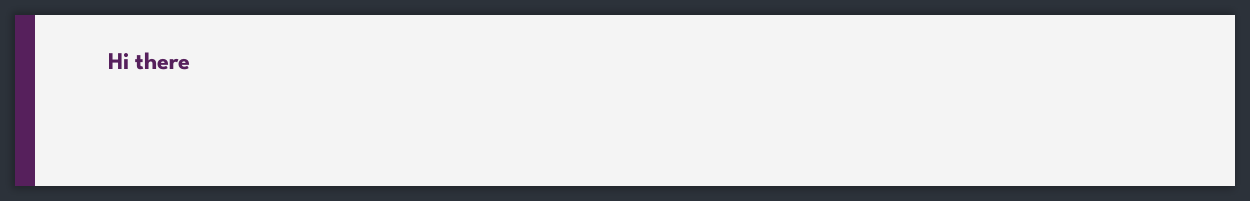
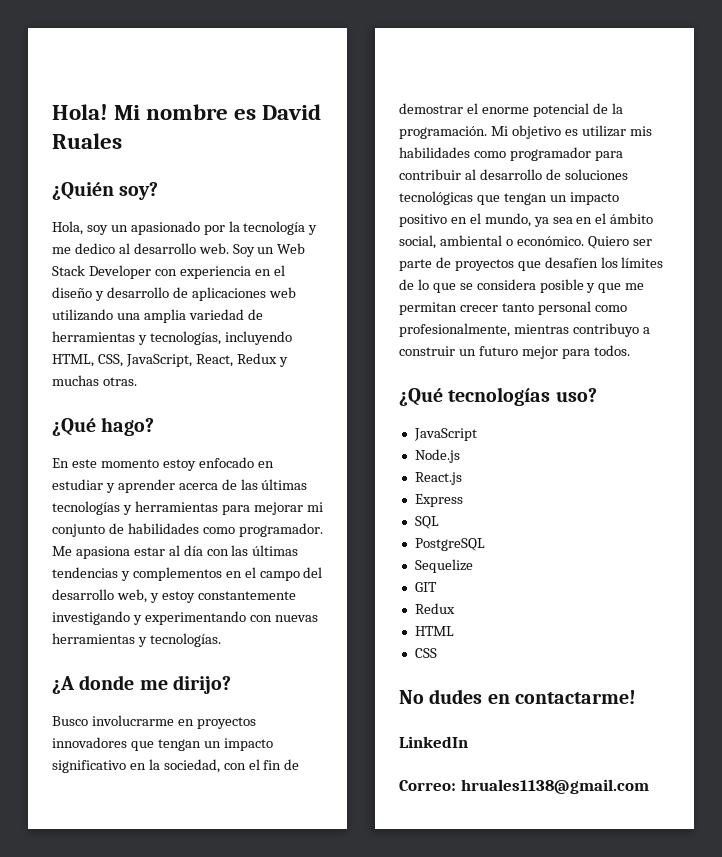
- Hi there
+ Hola! Mi nombre es David Ruales
+ ¿Quién soy?
+ Hola, soy un apasionado por la tecnología y me dedico al desarrollo web. Soy un Web Stack Developer con experiencia en el diseño y desarrollo de aplicaciones web utilizando una amplia variedad de herramientas y tecnologías, incluyendo HTML, CSS, JavaScript, React, Redux y muchas otras.
+ ¿Qué hago?
+ En este momento estoy enfocado en estudiar y aprender acerca de las últimas tecnologías y herramientas para mejorar mi conjunto de habilidades como programador. Me apasiona estar al día con las últimas tendencias y complementos en el campo del desarrollo web, y estoy constantemente investigando y experimentando con nuevas herramientas y tecnologías.
+ ¿A donde me dirijo?
+ Busco involucrarme en proyectos innovadores que tengan un impacto significativo en la sociedad, con el fin de demostrar el enorme potencial de la programación. Mi objetivo es utilizar mis habilidades como programador para contribuir al desarrollo de soluciones tecnológicas que tengan un impacto positivo en el mundo, ya sea en el ámbito social, ambiental o económico. Quiero ser parte de proyectos que desafíen los límites de lo que se considera posible y que me permitan crecer tanto personal como profesionalmente, mientras contribuyo a construir un futuro mejor para todos.
+ ¿Qué tecnologías uso?
+ JavaScript
+ Node.js
+ React.js
+ Express
+ SQL
+ PostgreSQL
+ Sequelize
+ GIT
+ Redux
+ HTML
+ CSS
+ No dudes en contactarme!
+ LinkedIn
+ Correo: hruales1138@gmail.com

